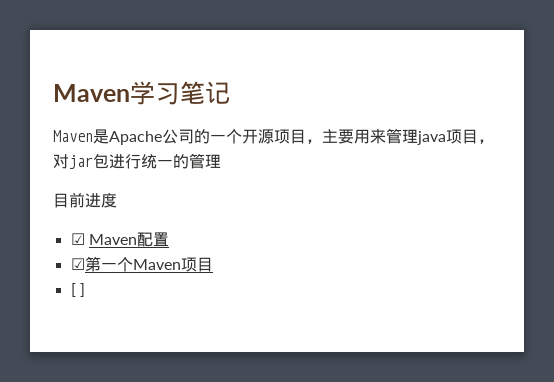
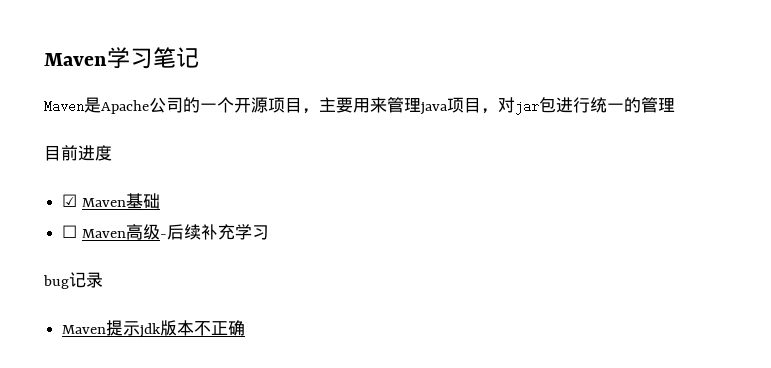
- ☑ Maven配置
- ☑第一个Maven项目
- [ ]
+ ☑ Maven基础
+ ☐ Maven高级-后续补充学习
+ bug记录
+ Maven提示jdk版本不正确

